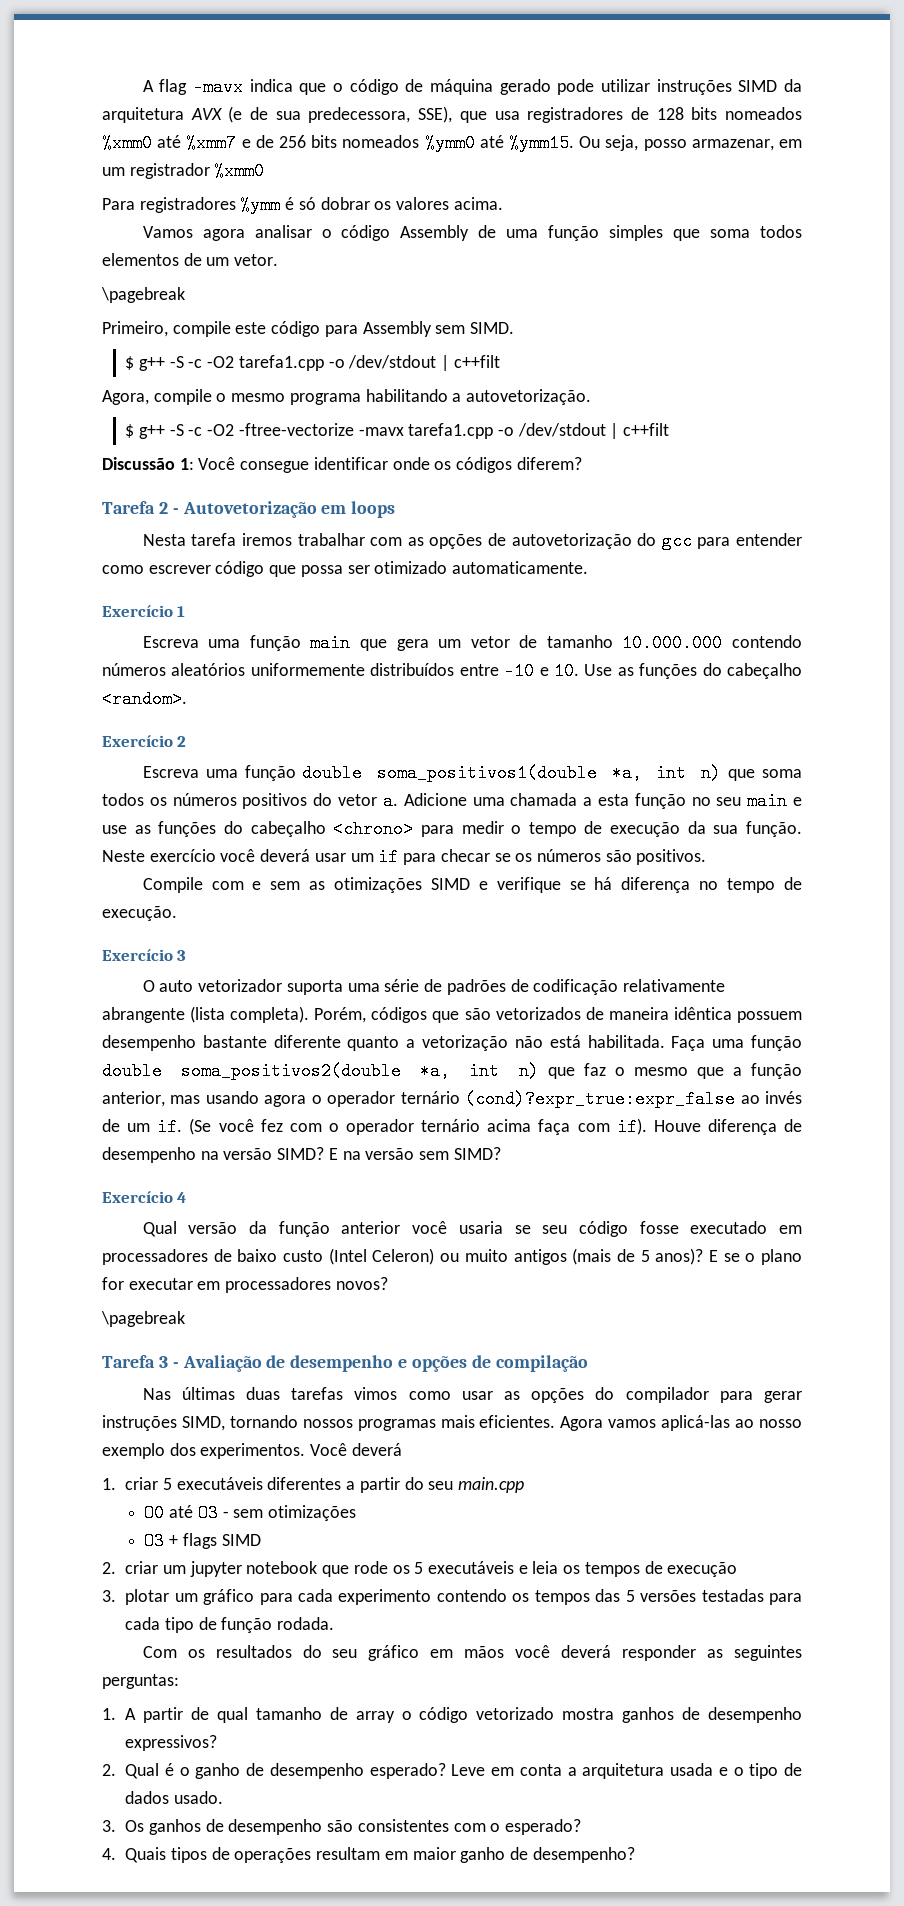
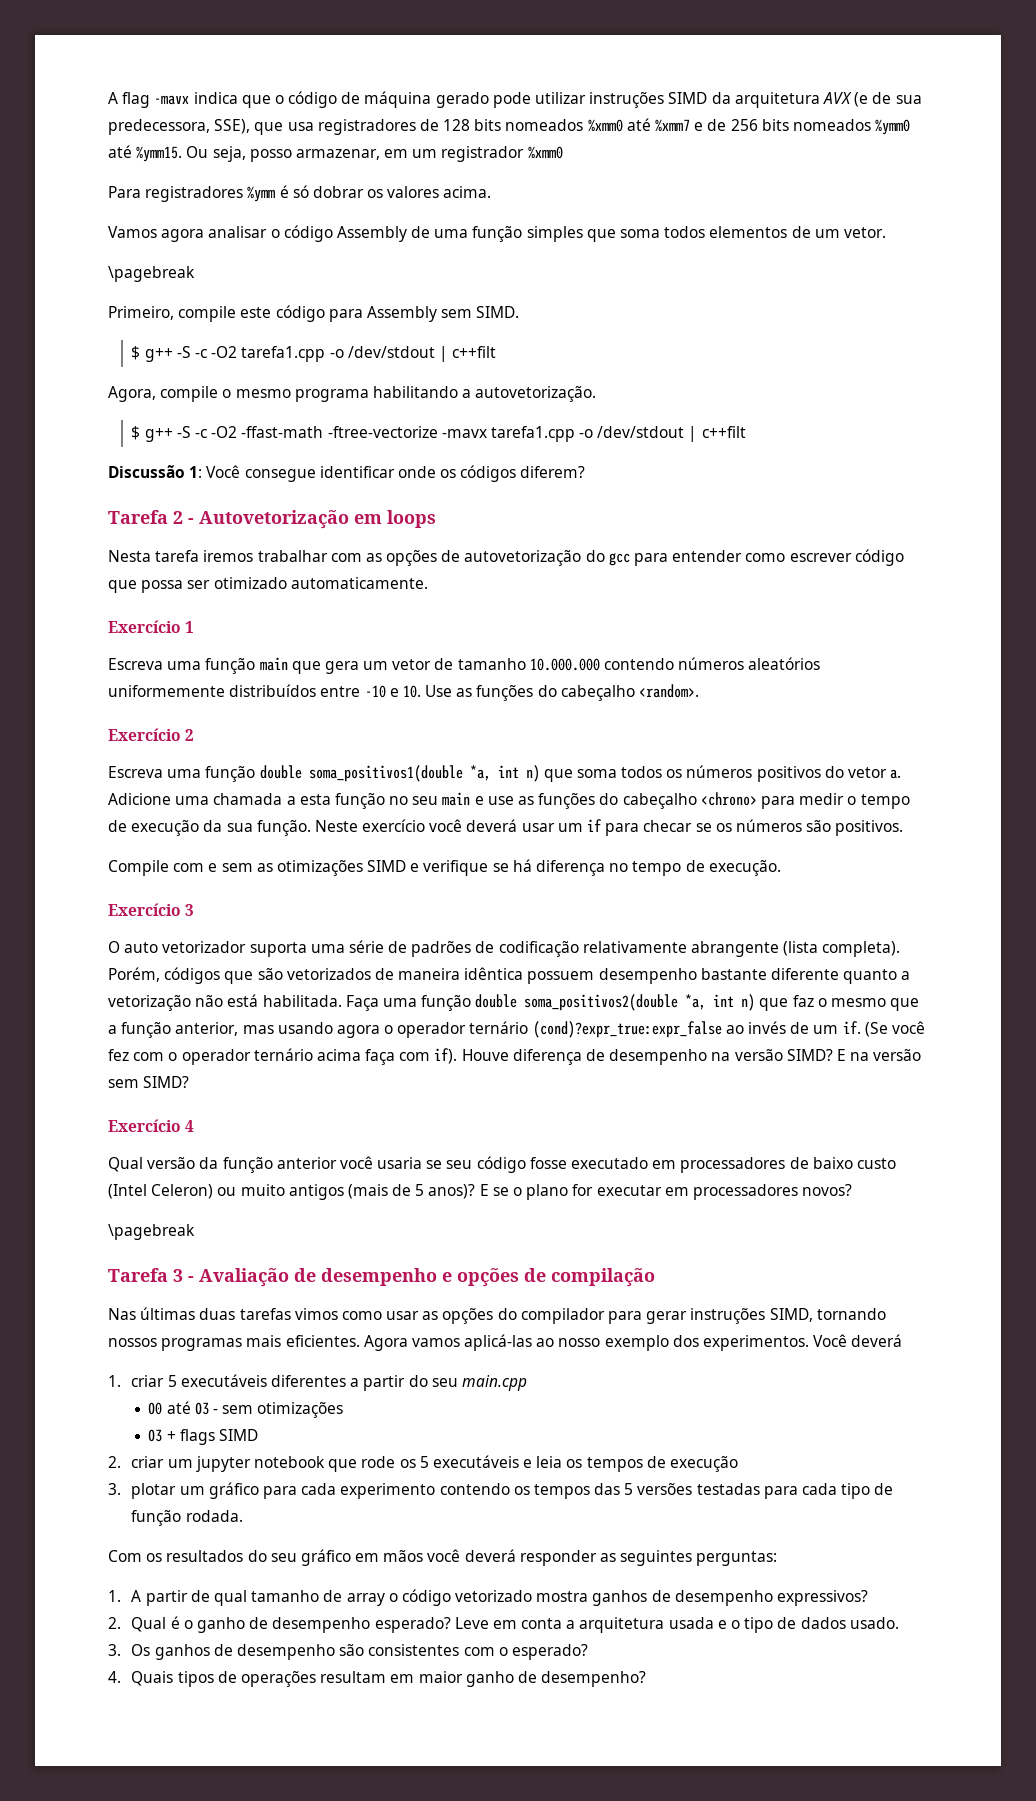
- $ g++ -S -c -O2 -ftree-vectorize -mavx tarefa1.cpp -o /dev/stdout | c++filt
+ $ g++ -S -c -O2 -ffast-math -ftree-vectorize -mavx tarefa1.cpp -o /dev/stdout | c++filt

